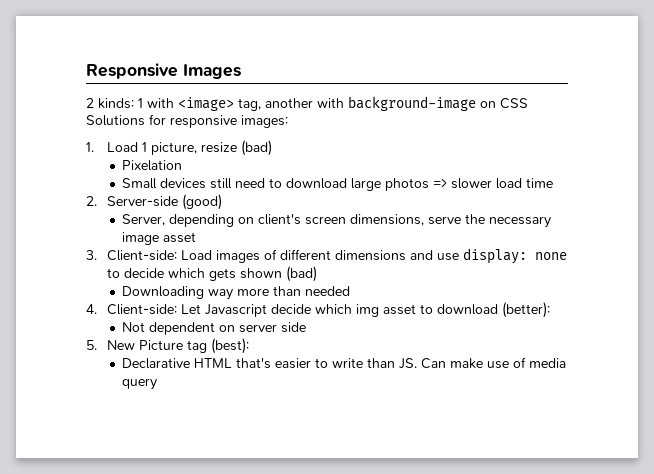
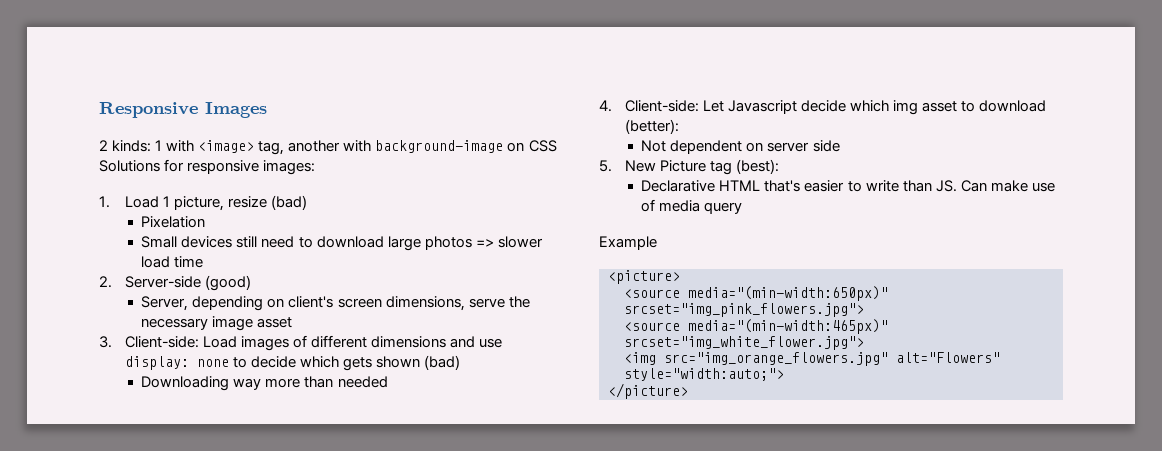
+ Example
+ <picture>
+ <source media="(min-width:650px)" srcset="img_pink_flowers.jpg">
+ <source media="(min-width:465px)" srcset="img_white_flower.jpg">
+ <img src="img_orange_flowers.jpg" alt="Flowers" style="width:auto;">
+ </picture>

